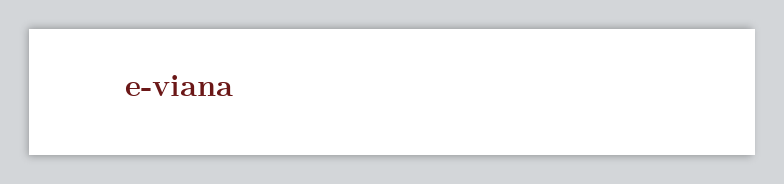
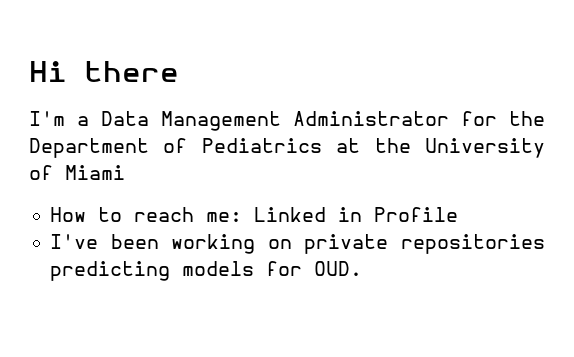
- e-viana
+ Hi there
+ I'm a Data Management Administrator for the Department of Pediatrics at the University of Miami
+ How to reach me: Linked in Profile
+ I've been working on private repositories predicting models for OUD.

